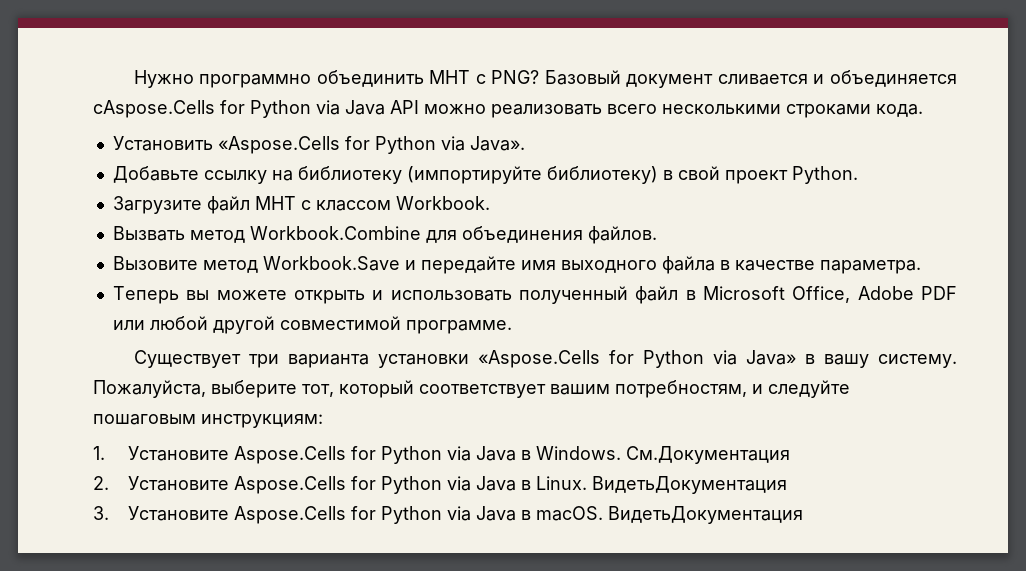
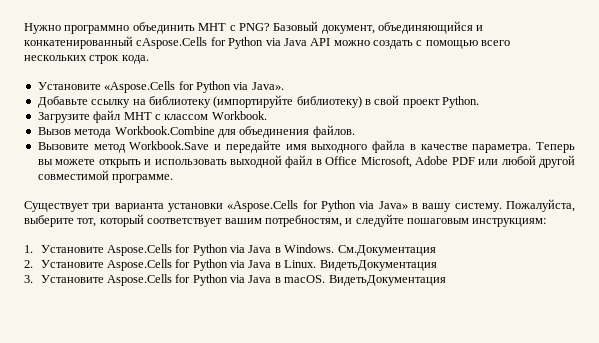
- Базовый документ сливается и объединяется сAspose.Cells for Python via Java API можно реализовать всего несколькими строками кода.
+ Базовый документ, объединяющийся и конкатенированный сAspose.Cells for Python via Java API можно создать с помощью всего нескольких строк кода.
- Установить «Aspose.Cells for Python via Java».
+ Установите «Aspose.Cells for Python via Java».
- Вызвать метод Workbook.Combine для объединения файлов.
+ Вызов метода Workbook.Combine для объединения файлов.
- Вызовите метод Workbook.Save и передайте имя выходного файла в качестве параметра.
- Теперь вы можете открыть и использовать полученный файл в Microsoft Office, Adobe PDF или любой другой совместимой программе.
+ Вызовите метод Workbook.Save и передайте имя выходного файла в качестве параметра. Теперь вы можете открыть и использовать выходной файл в Office Microsoft, Adobe PDF или любой другой совместимой программе.

